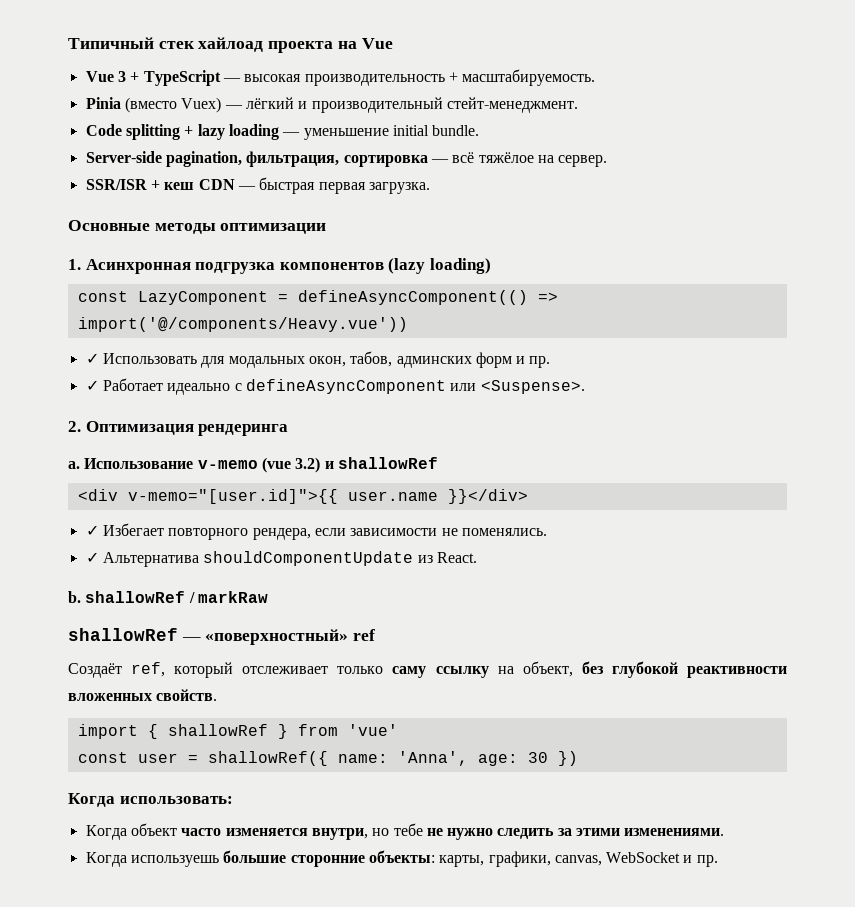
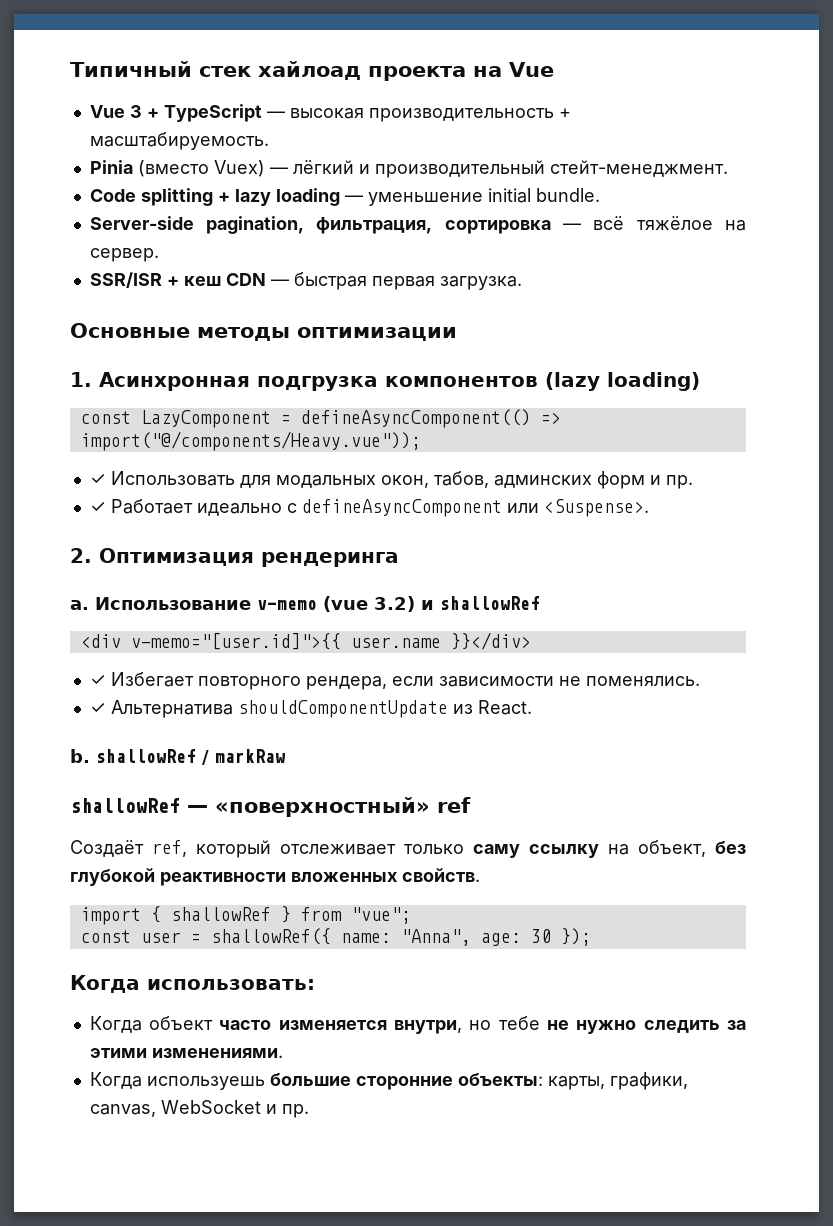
- const LazyComponent = defineAsyncComponent(() => import('@/components/Heavy.vue'))
+ const LazyComponent = defineAsyncComponent(() => import("@/components/Heavy.vue"));
- import { shallowRef } from 'vue'
+ import { shallowRef } from "vue";
- const user = shallowRef({ name: 'Anna', age: 30 })
+ const user = shallowRef({ name: "Anna", age: 30 });

